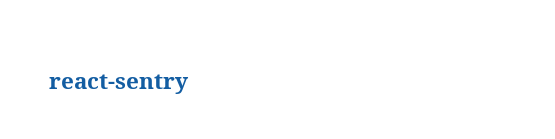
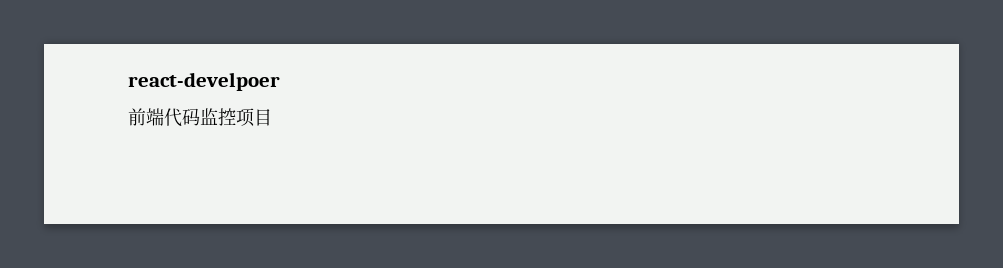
- react-sentry
+ react-develpoer
+ 前端代码监控项目

